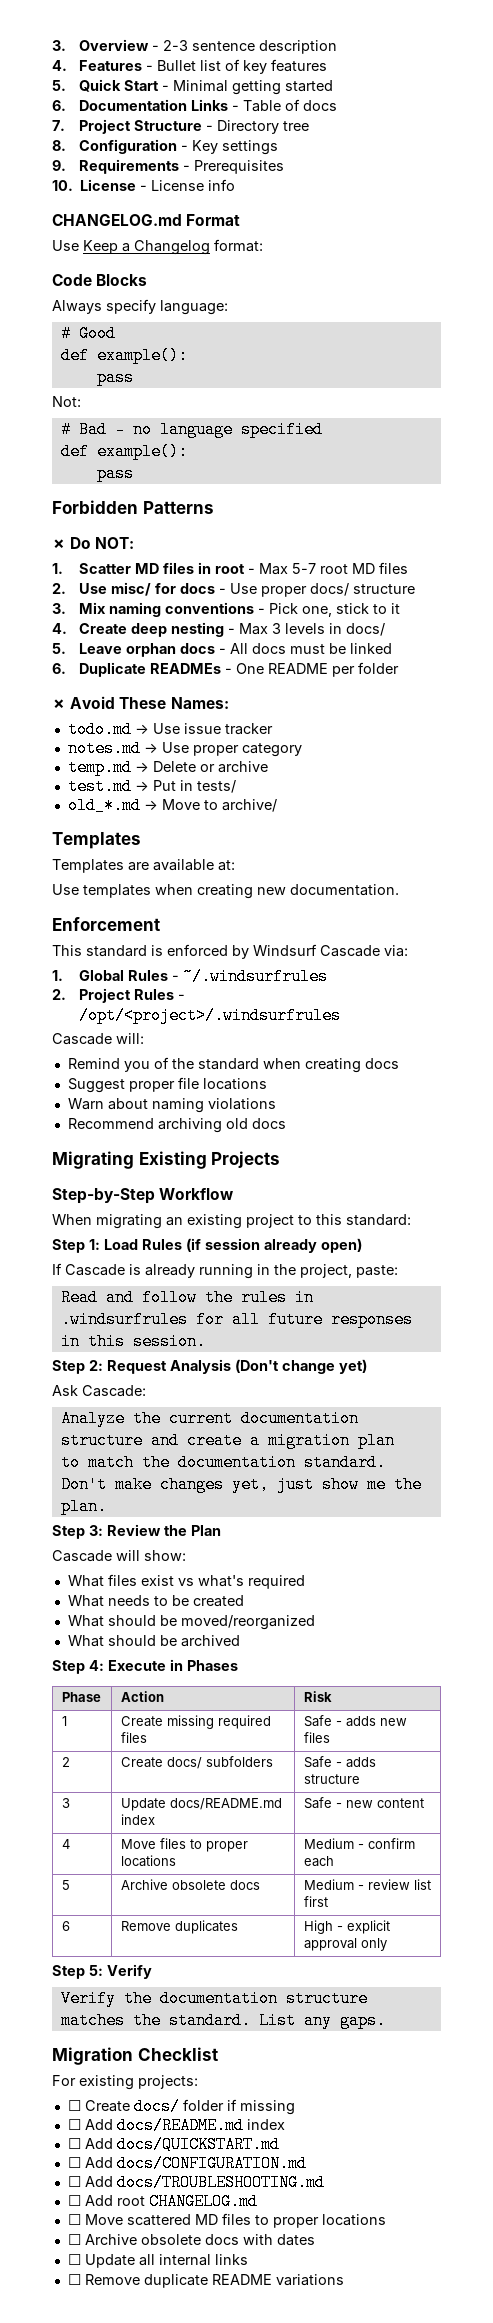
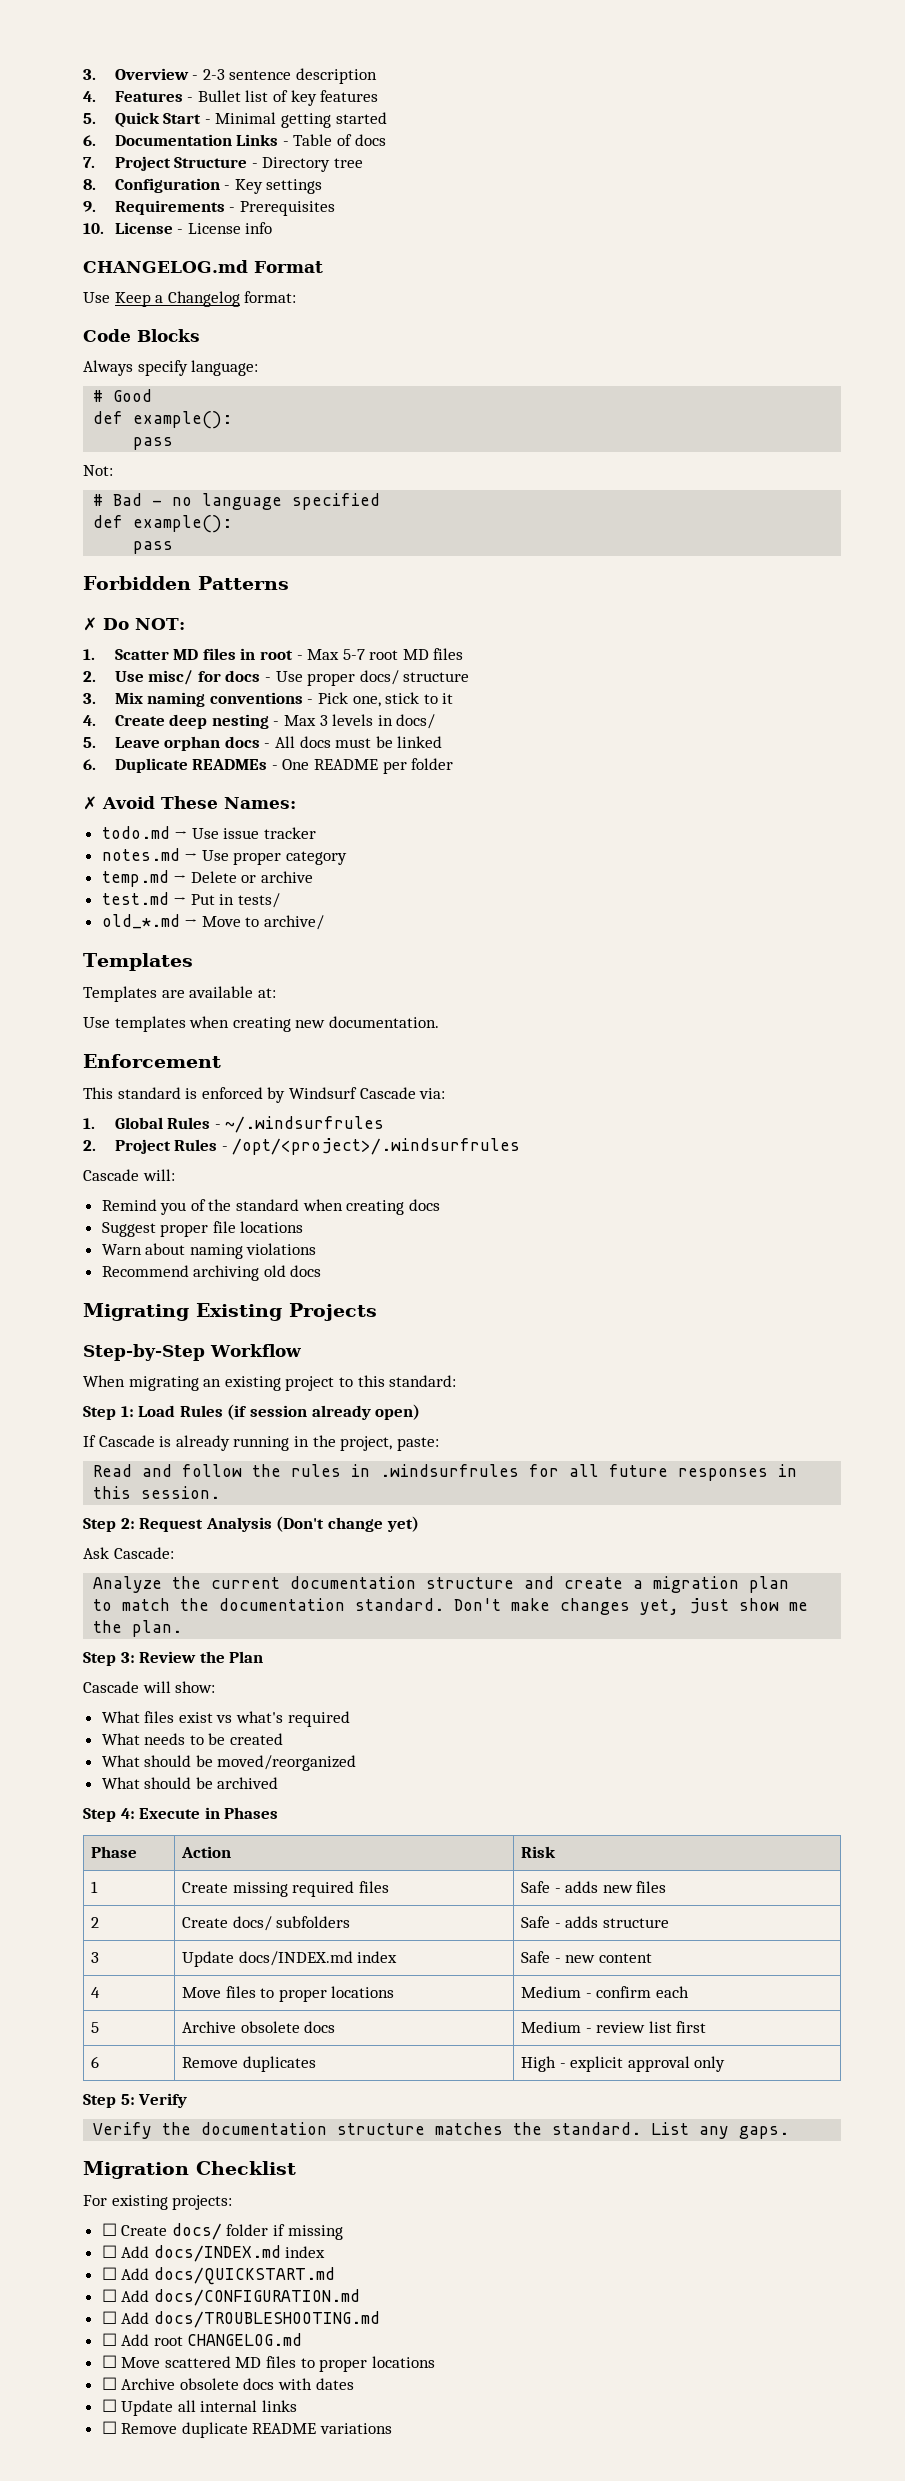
- 3 | Update docs/README.md index | Safe - new content
+ 3 | Update docs/INDEX.md index | Safe - new content
- ☐ Add docs/README.md index
+ ☐ Add docs/INDEX.md index

